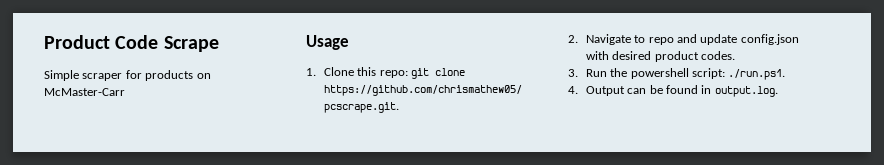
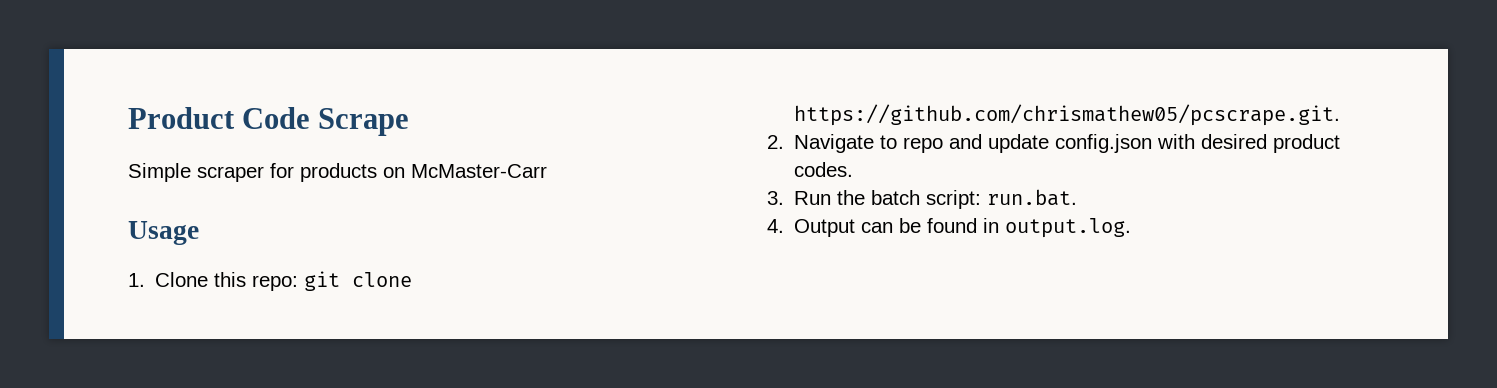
- 3. Run the powershell script: ./run.ps1.
+ 3. Run the batch script: run.bat.

